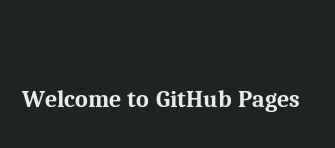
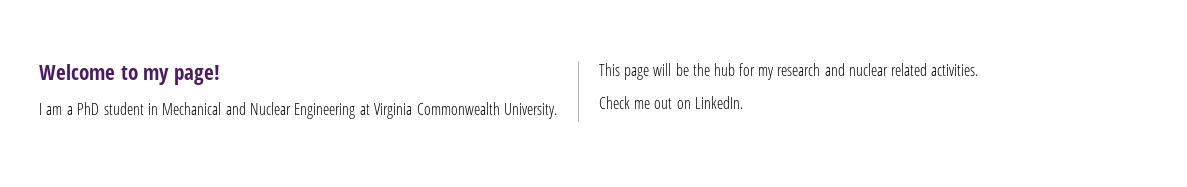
- Welcome to GitHub Pages
+ Welcome to my page!
+ I am a PhD student in Mechanical and Nuclear Engineering at Virginia Commonwealth University. This page will be the hub for my research and nuclear related activities.
+ Check me out on LinkedIn.

